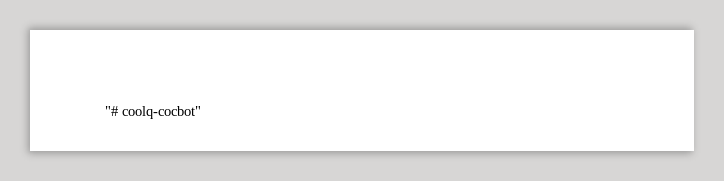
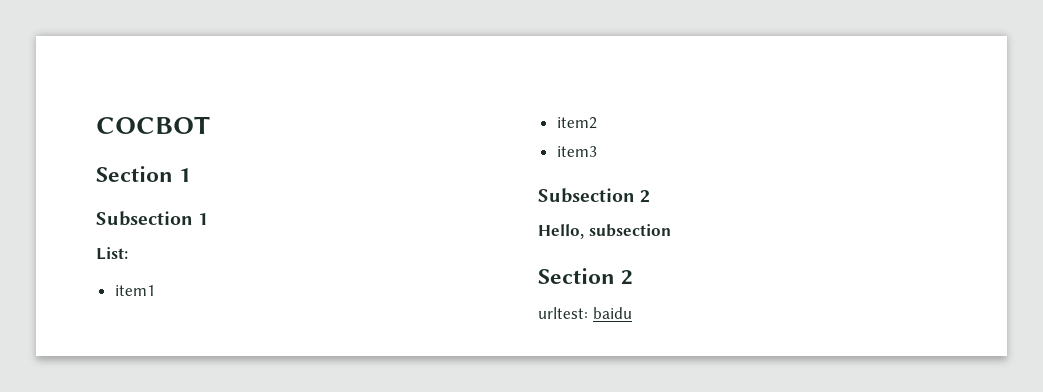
- "# coolq-cocbot"
+ COCBOT
+ Section 1
+ Subsection 1
+ List:
+ item1
+ item2
+ item3
+ Subsection 2
+ Hello, subsection
+ Section 2
+ urltest: baidu

